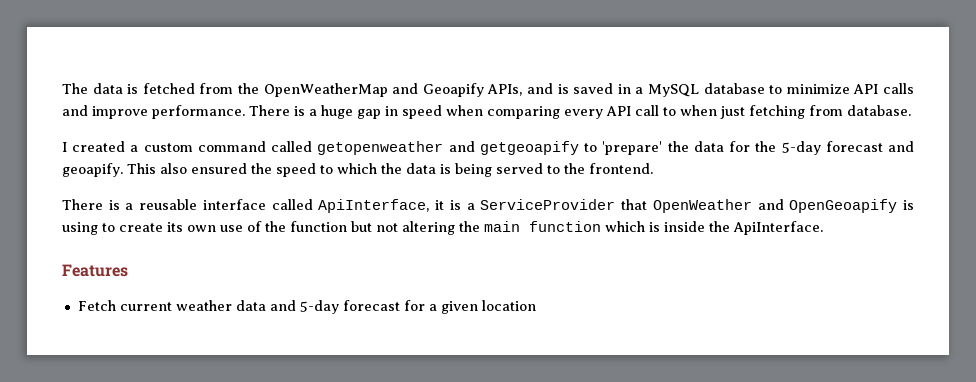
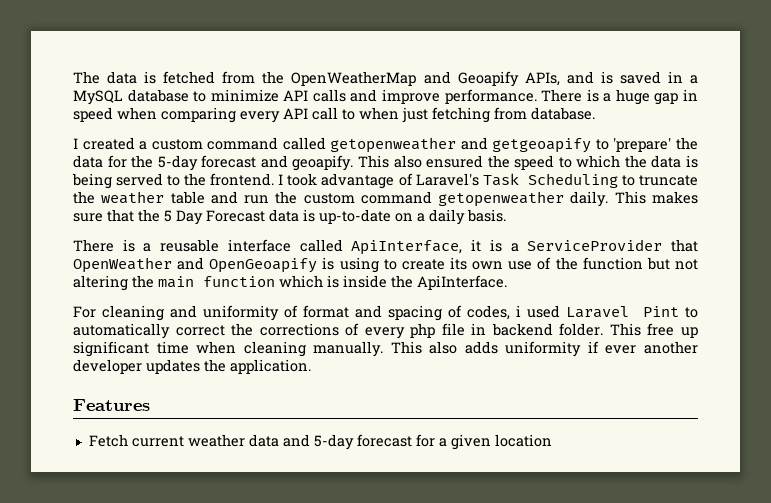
+ I took advantage of Laravel's Task Scheduling to truncate the weather table and run the custom command getopenweather daily. This makes sure that the 5 Day Forecast data is up-to-date on a daily basis.
+ For cleaning and uniformity of format and spacing of codes, i used Laravel Pint to automatically correct the corrections of every php file in backend folder. This free up significant time when cleaning manually. This also adds uniformity if ever another developer updates the application.

